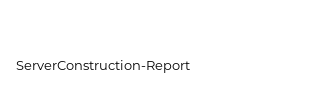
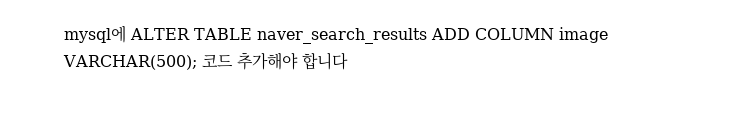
- ServerConstruction-Report
+ mysql에 ALTER TABLE naver_search_results ADD COLUMN image VARCHAR(500); 코드 추가해야 합니다

